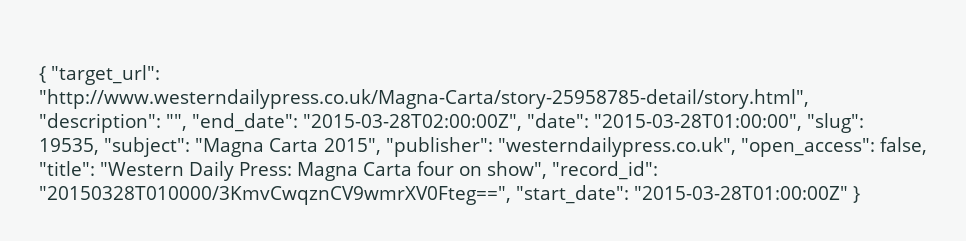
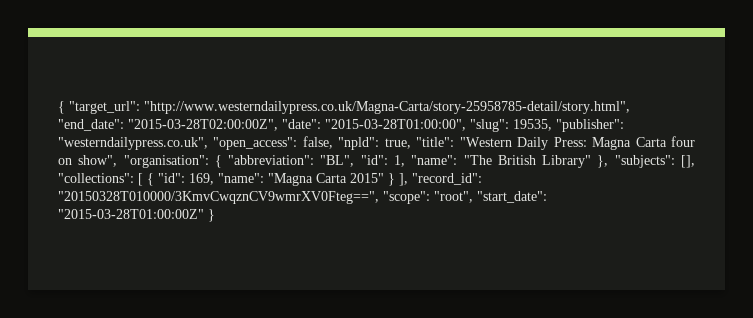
- { "target_url": "http://www.westerndailypress.co.uk/Magna-Carta/story-25958785-detail/story.html", "description": "", "end_date": "2015-03-28T02:00:00Z", "date": "2015-03-28T01:00:00", "slug": 19535, "subject": "Magna Carta 2015", "publisher": "westerndailypress.co.uk", "open_access": false, "title": "Western Daily Press: Magna Carta four on show", "record_id": "20150328T010000/3KmvCwqznCV9wmrXV0Fteg==", "start_date": "2015-03-28T01:00:00Z" }
+ { "target_url": "http://www.westerndailypress.co.uk/Magna-Carta/story-25958785-detail/story.html", "end_date": "2015-03-28T02:00:00Z", "date": "2015-03-28T01:00:00", "slug": 19535, "publisher": "westerndailypress.co.uk", "open_access": false, "npld": true, "title": "Western Daily Press: Magna Carta four on show", "organisation": { "abbreviation": "BL", "id": 1, "name": "The British Library" }, "subjects": [], "collections": [ { "id": 169, "name": "Magna Carta 2015" } ], "record_id": "20150328T010000/3KmvCwqznCV9wmrXV0Fteg==", "scope": "root", "start_date": "2015-03-28T01:00:00Z" }

